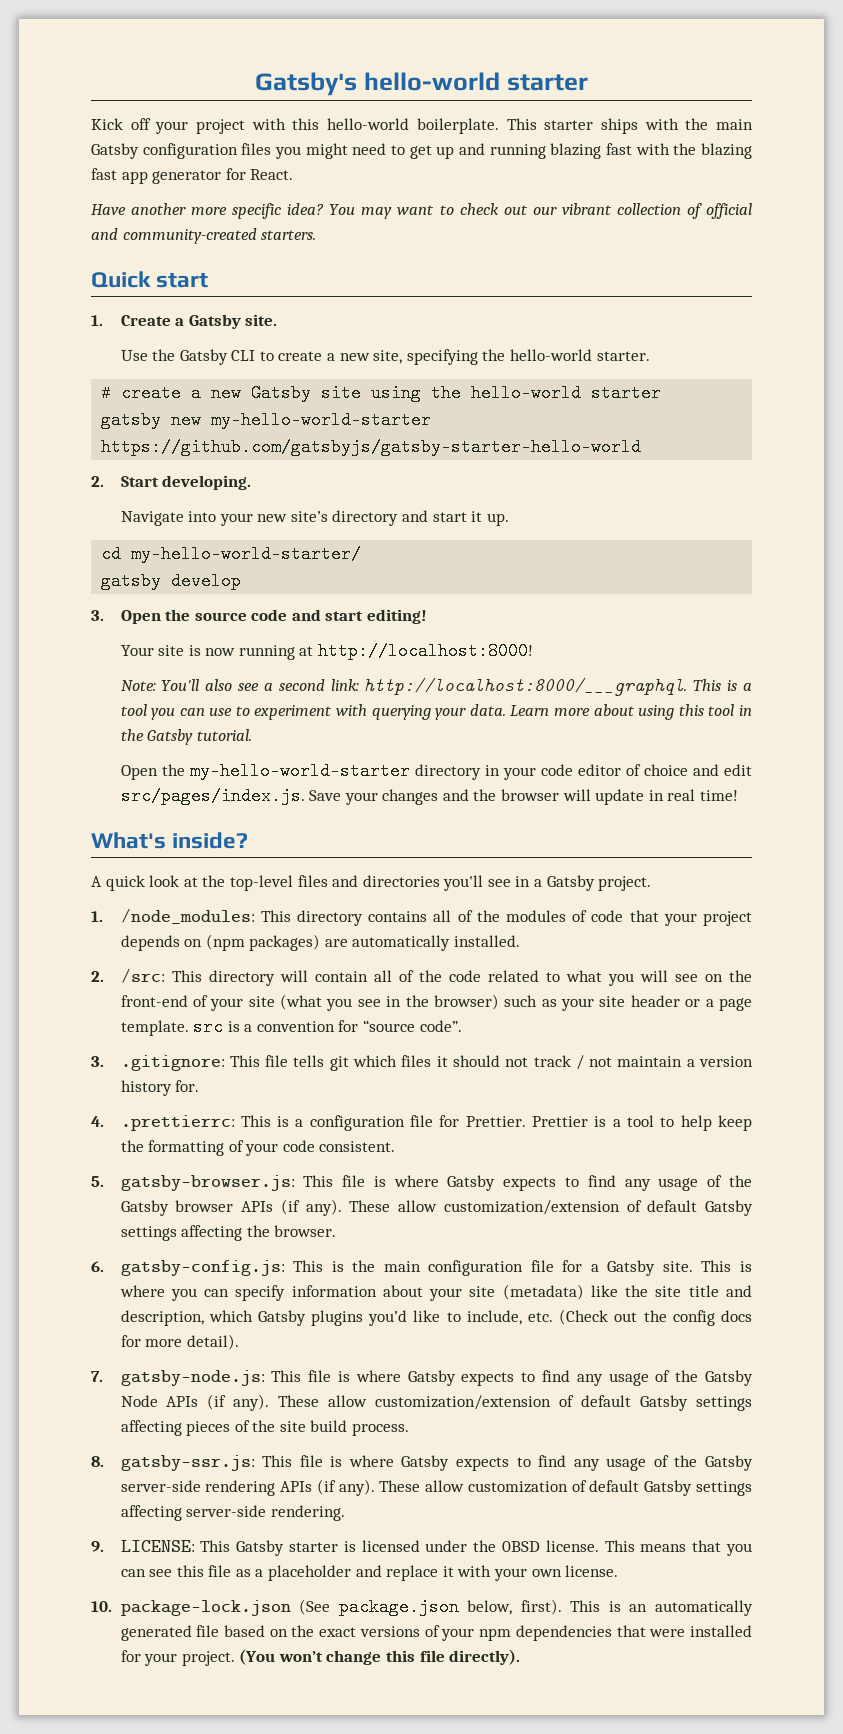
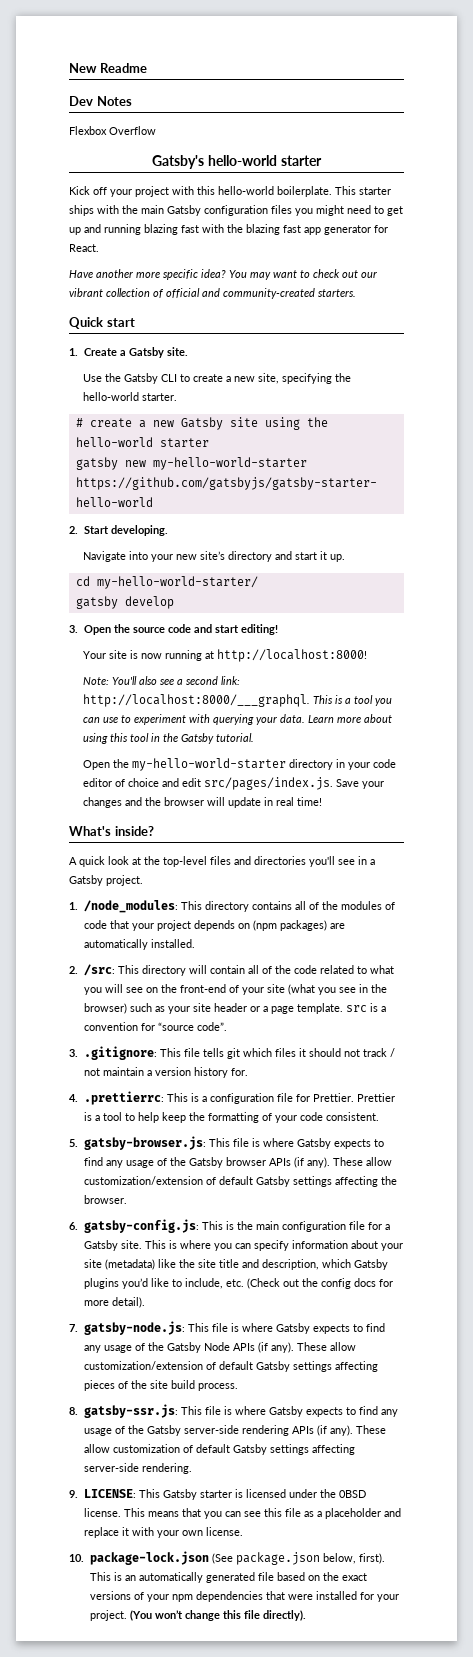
+ New Readme
+ Dev Notes
+ Flexbox Overflow

